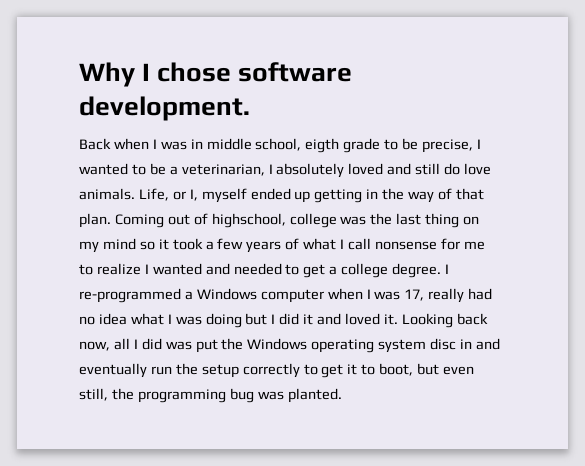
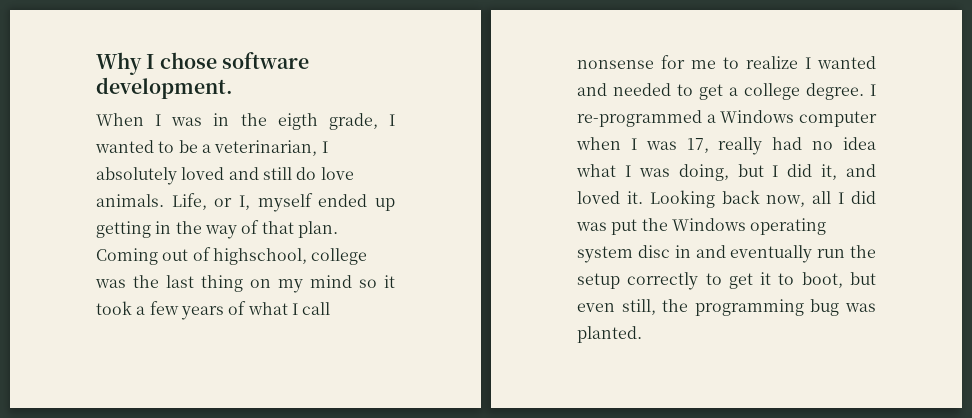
- Back when I was in middle school, eigth grade to be precise, I wanted to be a veterinarian, I absolutely loved and still do love animals.
+ When I was in the eigth grade, I wanted to be a veterinarian, I absolutely loved and still do love animals.
- I re-programmed a Windows computer when I was 17, really had no idea what I was doing but I did it and loved it.
+ I re-programmed a Windows computer when I was 17, really had no idea what I was doing, but I did it, and loved it.

